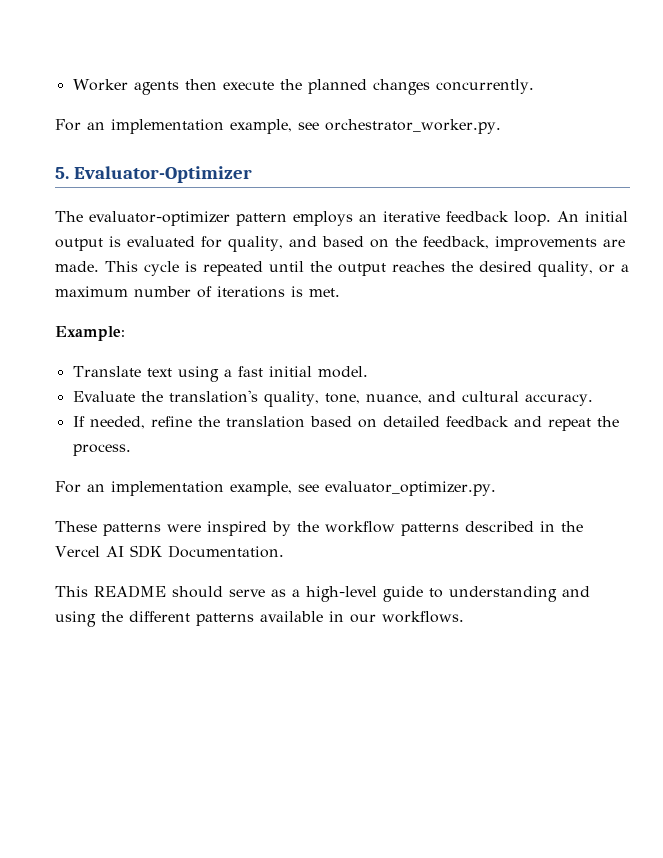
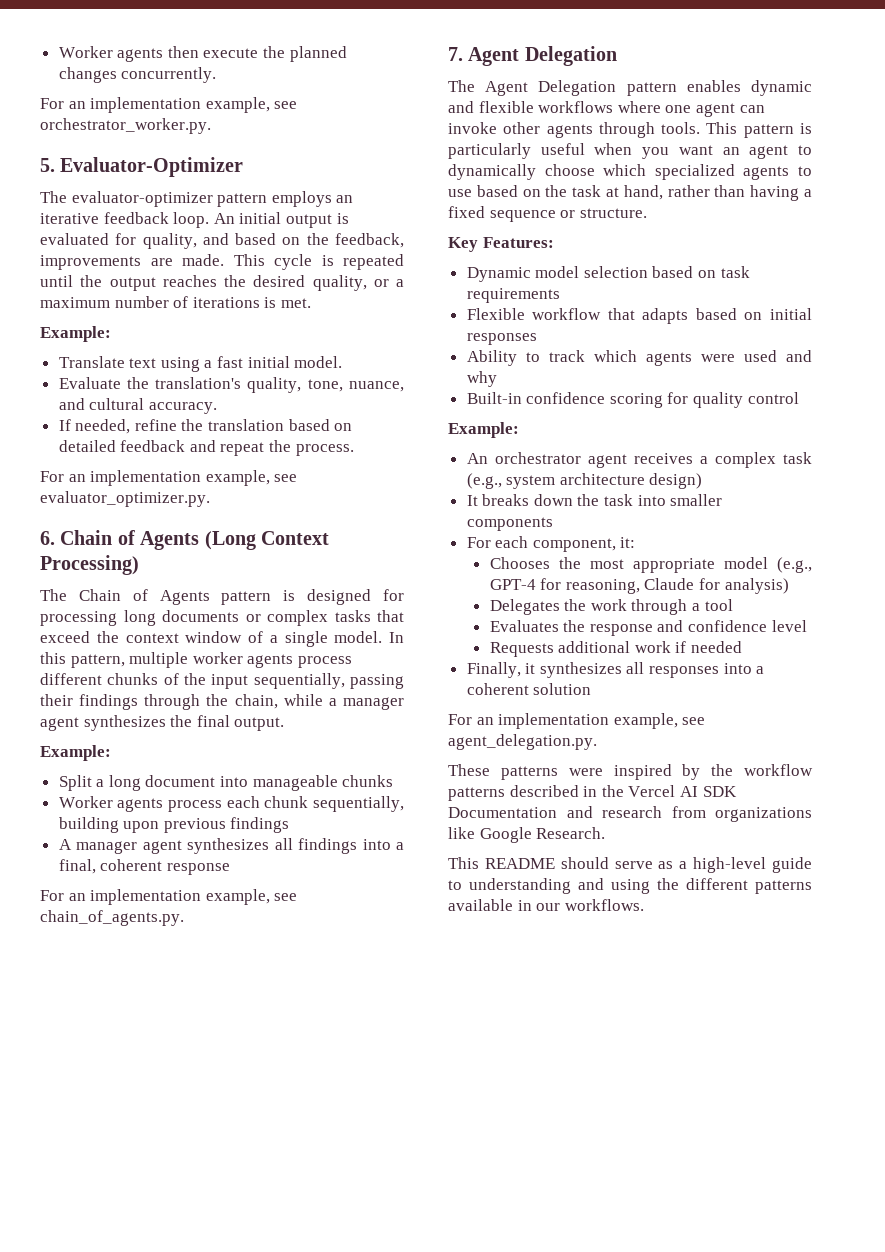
+ 6. Chain of Agents (Long Context Processing)
+ The Chain of Agents pattern is designed for processing long documents or complex tasks that exceed the context window of a single model. In this pattern, multiple worker agents process different chunks of the input sequentially, passing their findings through the chain, while a manager agent synthesizes the final output.
+ Example:
+ Split a long document into manageable chunks
+ Worker agents process each chunk sequentially, building upon previous findings
+ A manager agent synthesizes all findings into a final, coherent response
+ For an implementation example, see chain_of_agents.py.
+ 7. Agent Delegation
+ The Agent Delegation pattern enables dynamic and flexible workflows where one agent can invoke other agents through tools. This pattern is particularly useful when you want an agent to dynamically choose which specialized agents to use based on the task at hand, rather than having a fixed sequence or structure.
+ Key Features:
+ Dynamic model selection based on task requirements
+ Flexible workflow that adapts based on initial responses
+ Ability to track which agents were used and why
+ Built-in confidence scoring for quality control
+ Example:
+ An orchestrator agent receives a complex task (e.g., system architecture design)
+ It breaks down the task into smaller components
+ For each component, it:
+ Chooses the most appropriate model (e.g., GPT-4 for reasoning, Claude for analysis)
+ Delegates the work through a tool
+ Evaluates the response and confidence level
+ Requests additional work if needed
+ Finally, it synthesizes all responses into a coherent solution
+ For an implementation example, see agent_delegation.py.
- These patterns were inspired by the workflow patterns described in the Vercel AI SDK Documentation.
+ These patterns were inspired by the workflow patterns described in the Vercel AI SDK Documentation and research from organizations like Google Research.

